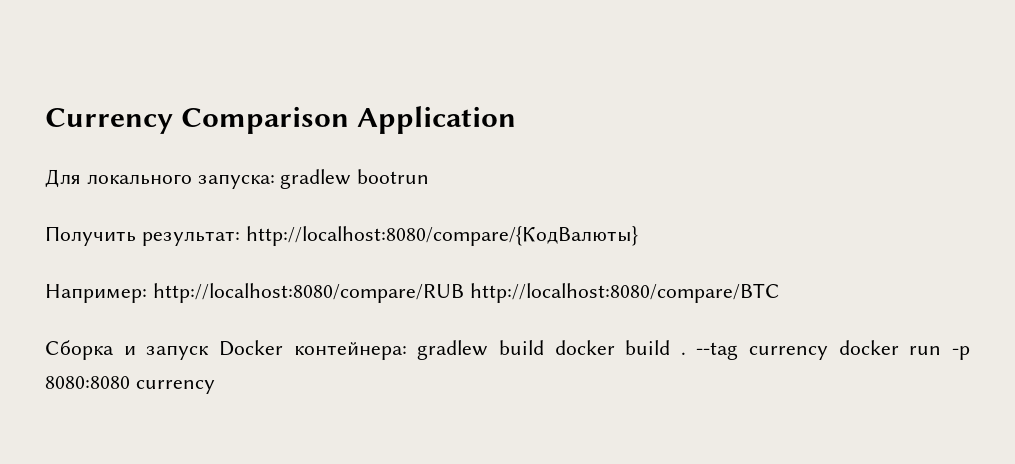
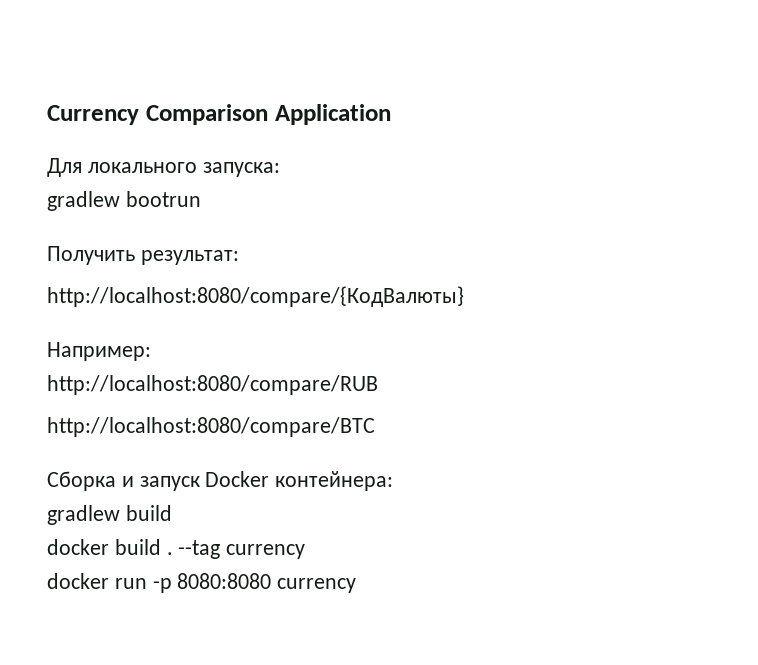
- Для локального запуска: gradlew bootrun
+ Для локального запуска:
+ gradlew bootrun
- Получить результат: http://localhost:8080/compare/{КодВалюты}
+ Получить результат:
+ http://localhost:8080/compare/{КодВалюты}
- Например: http://localhost:8080/compare/RUB http://localhost:8080/compare/BTC
+ Например:
+ http://localhost:8080/compare/RUB
+ http://localhost:8080/compare/BTC
- Сборка и запуск Docker контейнера: gradlew build docker build .
+ Сборка и запуск Docker контейнера:
+ gradlew build
+ docker build .
- --tag currency docker run -p 8080:8080 currency
+ --tag currency
+ docker run -p 8080:8080 currency

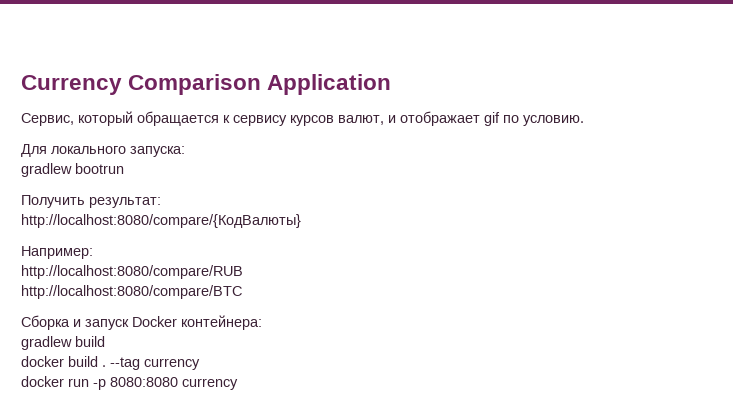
+ Cервис, который обращается к сервису курсов валют, и отображает gif по условию.

